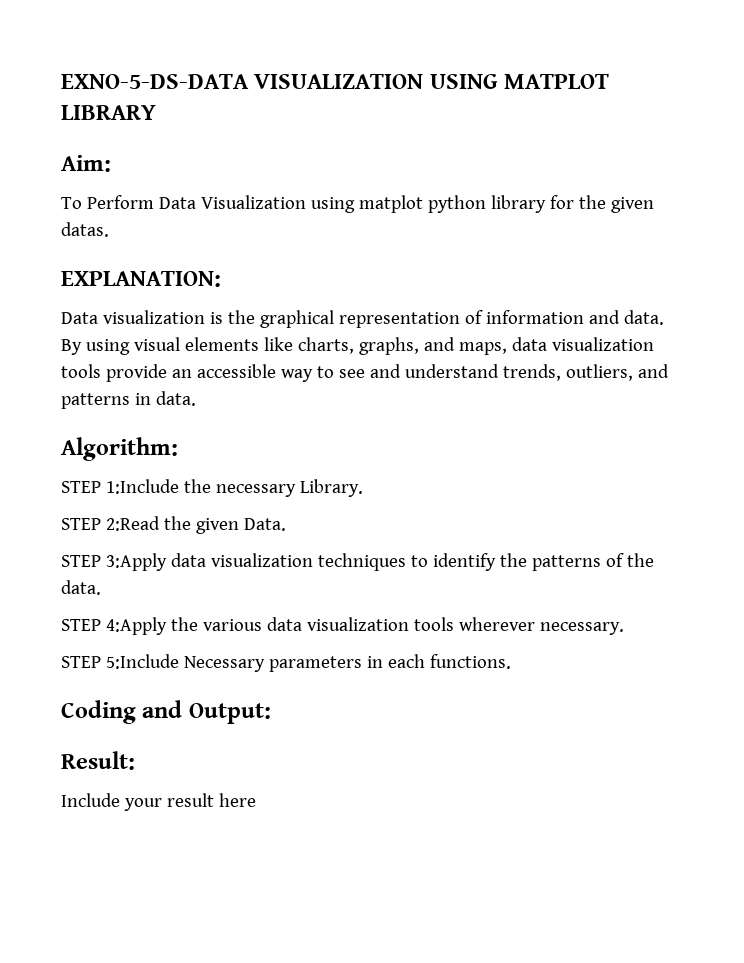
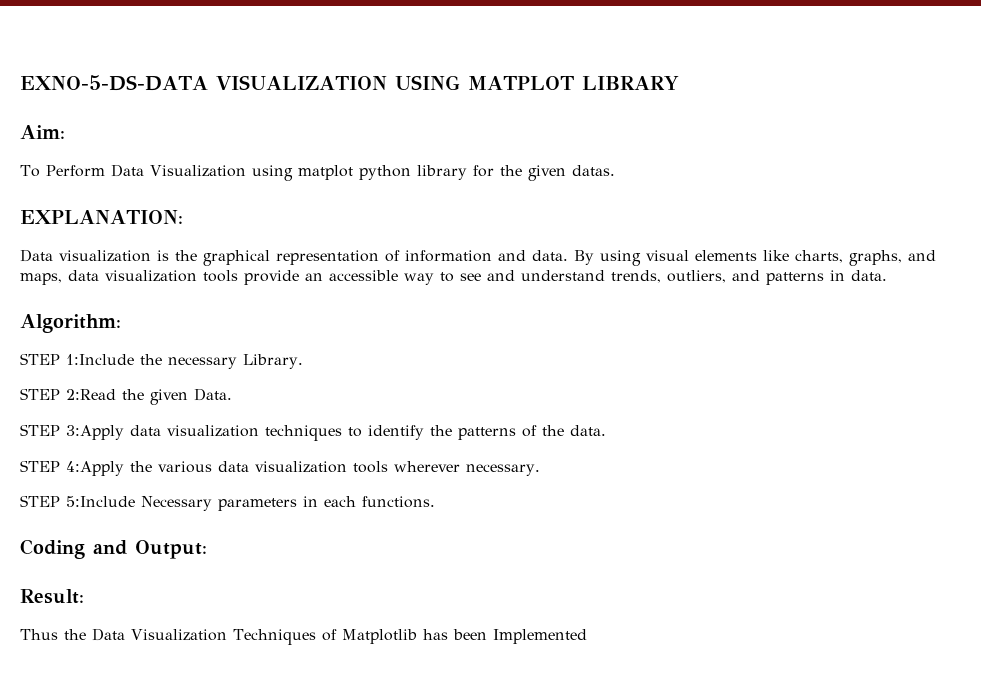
- Include your result here
+ Thus the Data Visualization Techniques of Matplotlib has been Implemented

